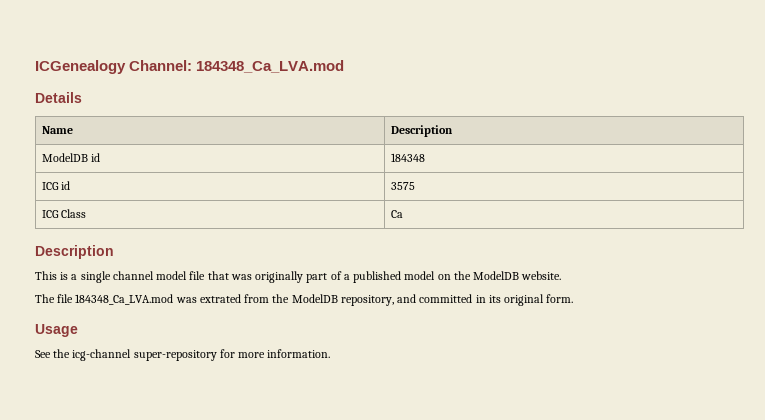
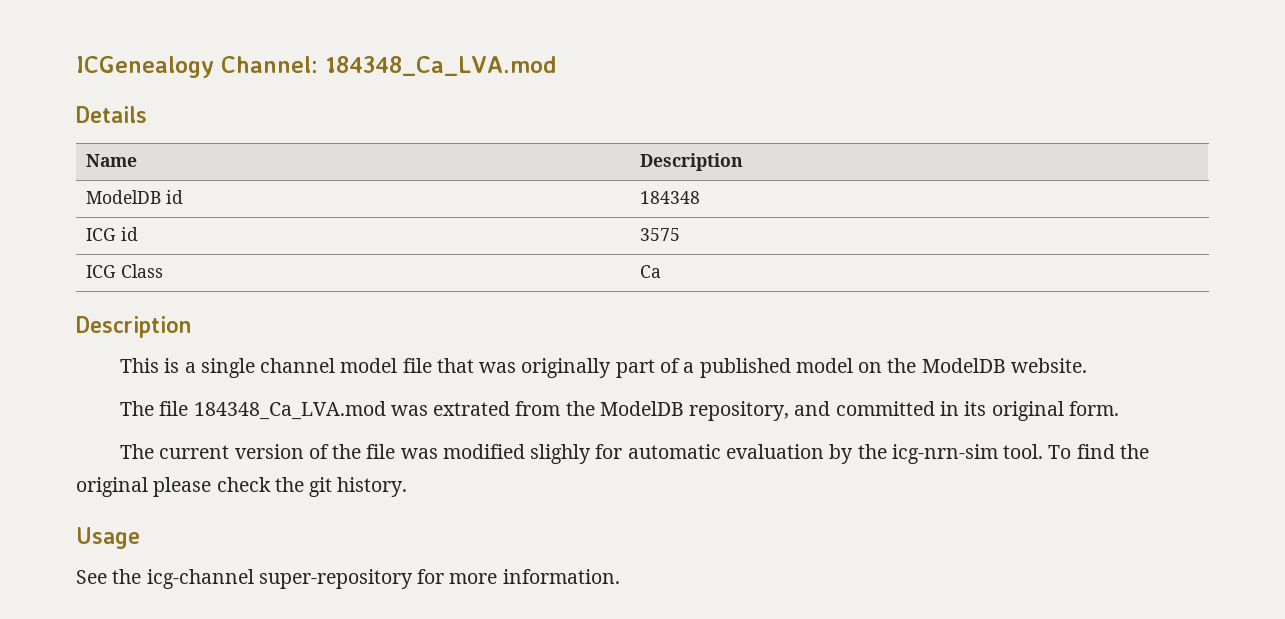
+ The current version of the file was modified slighly for automatic evaluation by the icg-nrn-sim tool. To find the original please check the git history.

